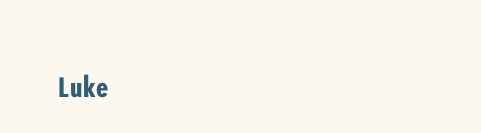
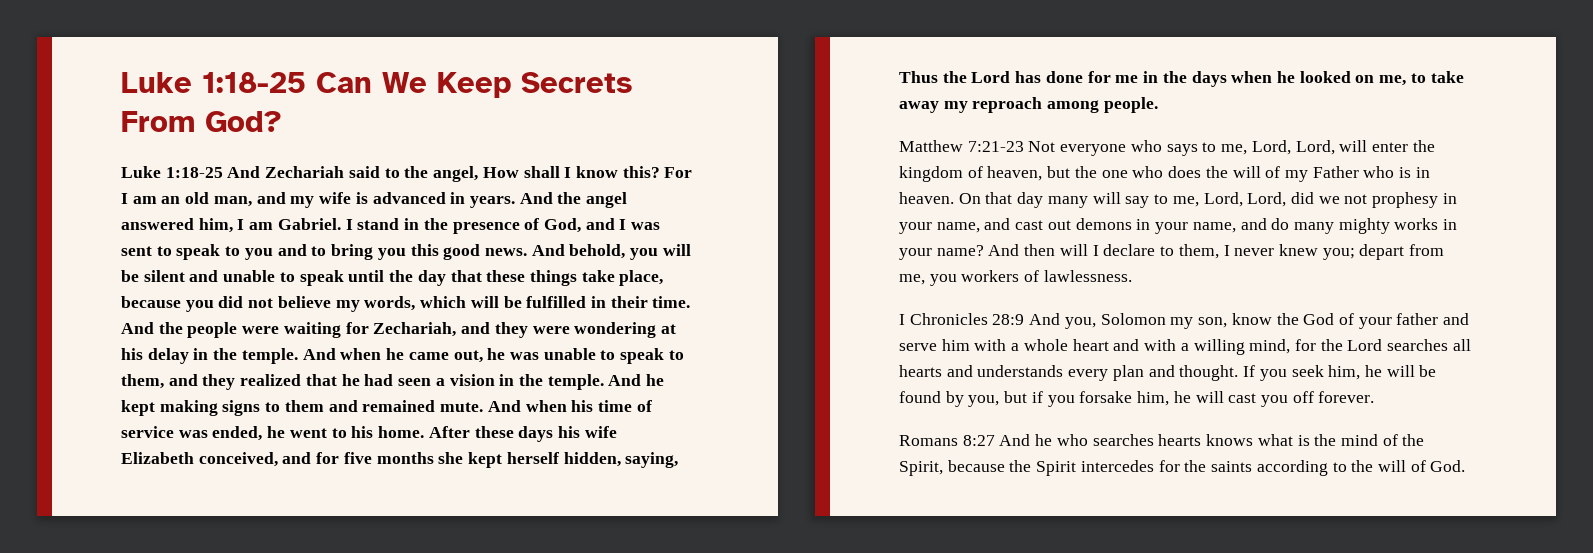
- Luke
+ Luke 1:18-25 Can We Keep Secrets From God?
+ Luke 1:18-25 And Zechariah said to the angel, How shall I know this? For I am an old man, and my wife is advanced in years. And the angel answered him, I am Gabriel. I stand in the presence of God, and I was sent to speak to you and to bring you this good news. And behold, you will be silent and unable to speak until the day that these things take place, because you did not believe my words, which will be fulfilled in their time. And the people were waiting for Zechariah, and they were wondering at his delay in the temple. And when he came out, he was unable to speak to them, and they realized that he had seen a vision in the temple. And he kept making signs to them and remained mute. And when his time of service was ended, he went to his home. After these days his wife Elizabeth conceived, and for five months she kept herself hidden, saying, Thus the Lord has done for me in the days when he looked on me, to take away my reproach among people.
+ Matthew 7:21-23 Not everyone who says to me, Lord, Lord, will enter the kingdom of heaven, but the one who does the will of my Father who is in heaven. On that day many will say to me, Lord, Lord, did we not prophesy in your name, and cast out demons in your name, and do many mighty works in your name? And then will I declare to them, I never knew you; depart from me, you workers of lawlessness.
+ I Chronicles 28:9 And you, Solomon my son, know the God of your father and serve him with a whole heart and with a willing mind, for the Lord searches all hearts and understands every plan and thought. If you seek him, he will be found by you, but if you forsake him, he will cast you off forever.
+ Romans 8:27 And he who searches hearts knows what is the mind of the Spirit, because the Spirit intercedes for the saints according to the will of God.

